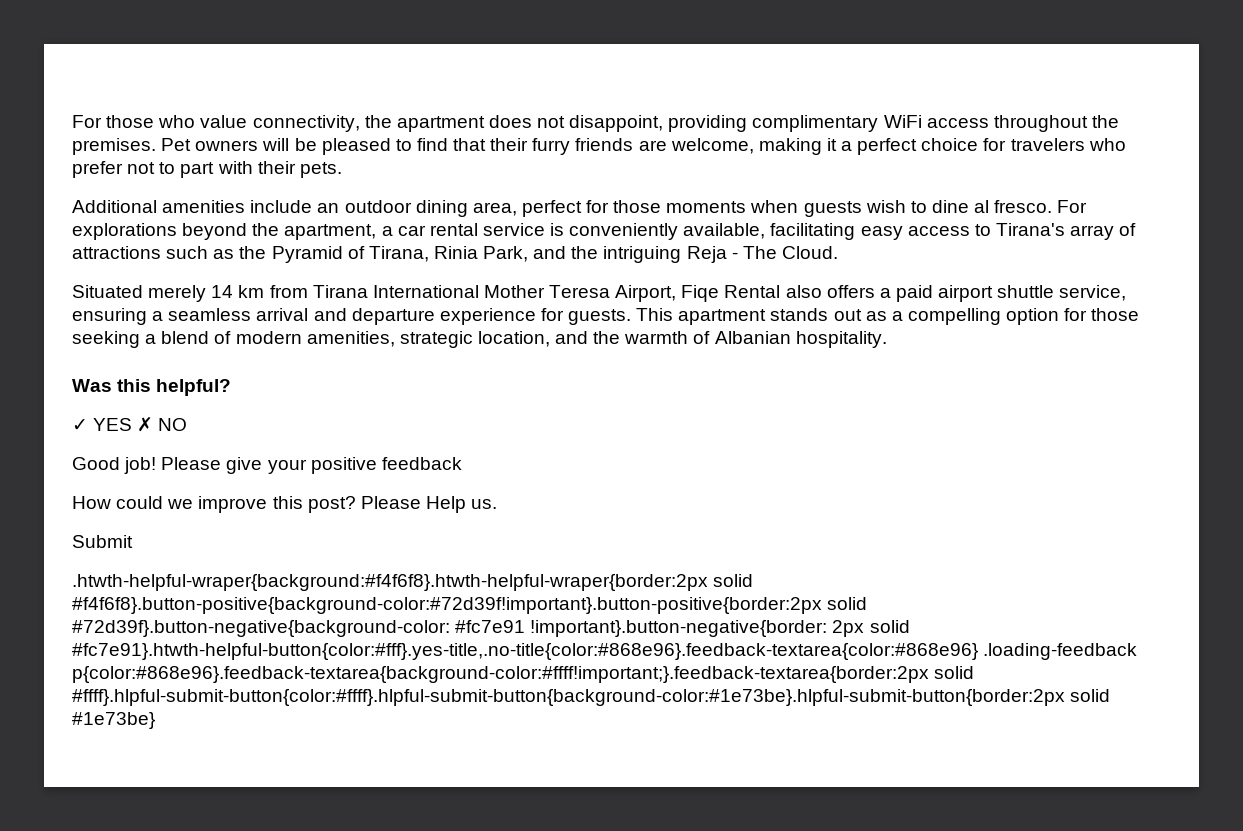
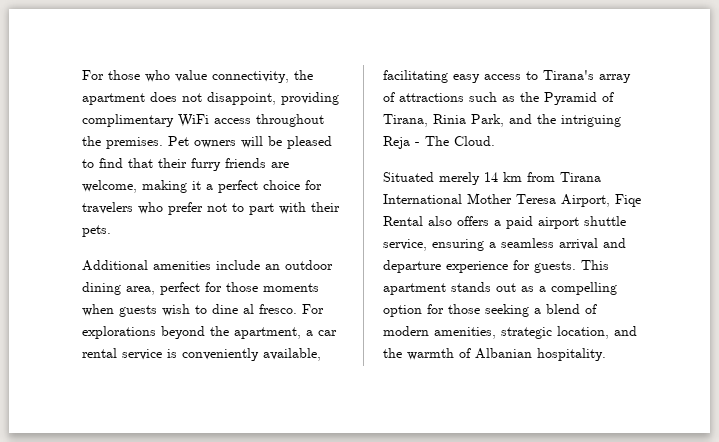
- Was this helpful?
- ✓ YES ✗ NO
- Good job! Please give your positive feedback
- How could we improve this post? Please Help us.
- Submit
- .htwth-helpful-wraper{background:#f4f6f8}.htwth-helpful-wraper{border:2px solid #f4f6f8}.button-positive{background-color:#72d39f!important}.button-positive{border:2px solid #72d39f}.button-negative{background-color: #fc7e91 !important}.button-negative{border: 2px solid #fc7e91}.htwth-helpful-button{color:#fff}.yes-title,.no-title{color:#868e96}.feedback-textarea{color:#868e96} .loading-feedback p{color:#868e96}.feedback-textarea{background-color:#ffff!important;}.feedback-textarea{border:2px solid #ffff}.hlpful-submit-button{color:#ffff}.hlpful-submit-button{background-color:#1e73be}.hlpful-submit-button{border:2px solid #1e73be}

